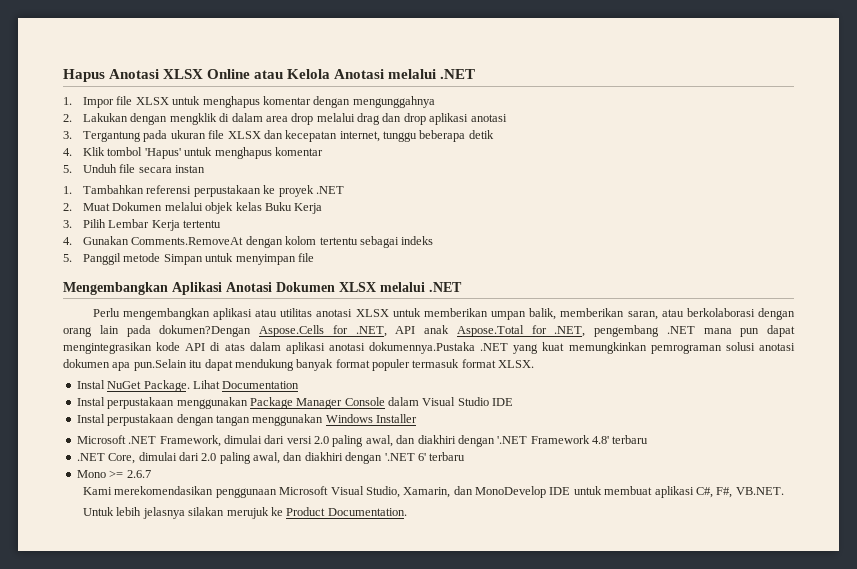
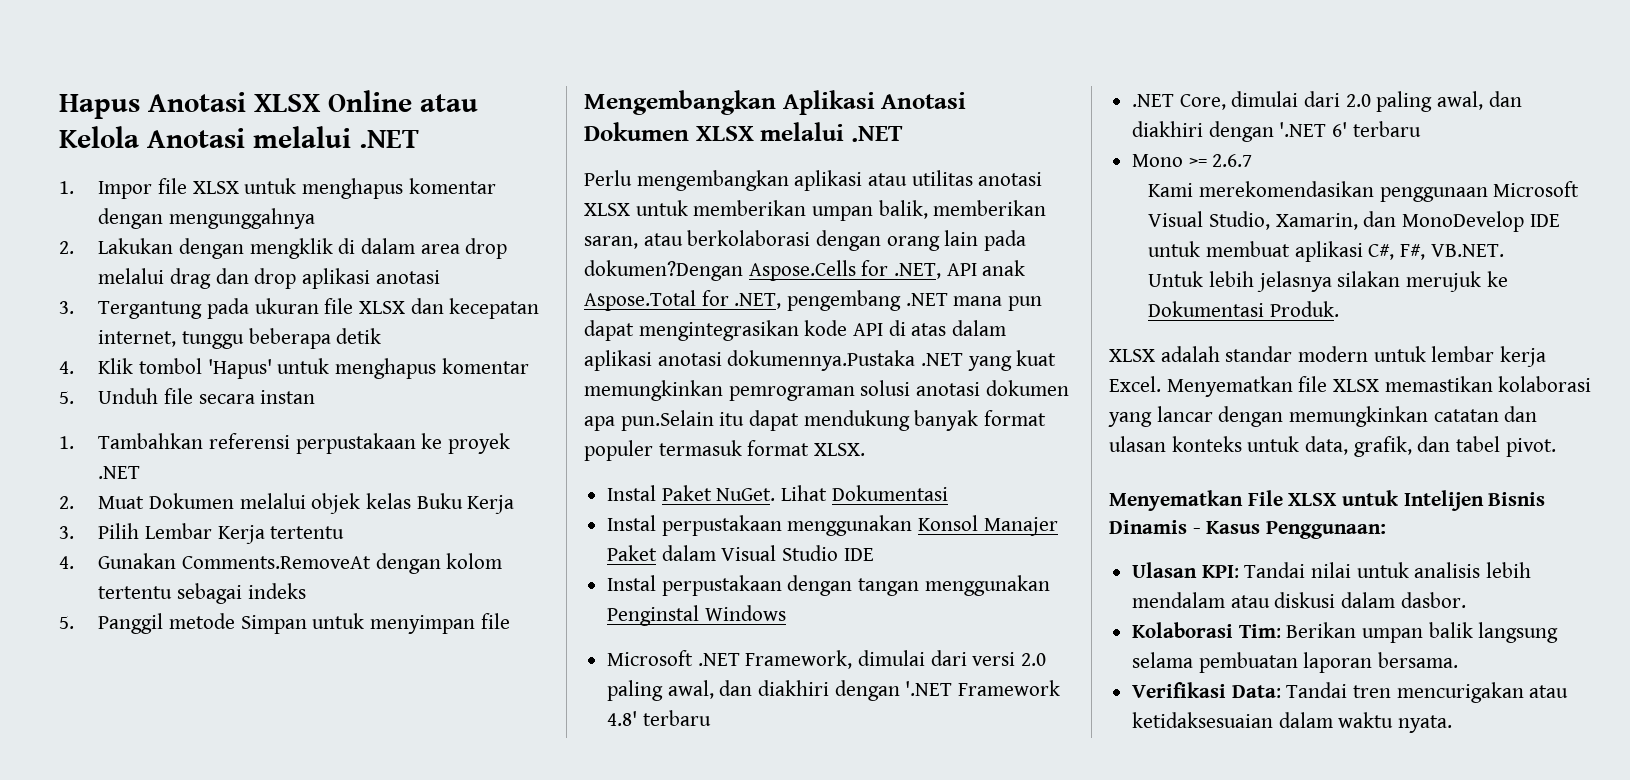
- Instal NuGet Package. Lihat Documentation
+ Instal Paket NuGet. Lihat Dokumentasi
- Instal perpustakaan menggunakan Package Manager Console dalam Visual Studio IDE
+ Instal perpustakaan menggunakan Konsol Manajer Paket dalam Visual Studio IDE
- Instal perpustakaan dengan tangan menggunakan Windows Installer
+ Instal perpustakaan dengan tangan menggunakan Penginstal Windows
- Untuk lebih jelasnya silakan merujuk ke Product Documentation.
+ Untuk lebih jelasnya silakan merujuk ke Dokumentasi Produk.
+ XLSX adalah standar modern untuk lembar kerja Excel. Menyematkan file XLSX memastikan kolaborasi yang lancar dengan memungkinkan catatan dan ulasan konteks untuk data, grafik, dan tabel pivot.
+ Menyematkan File XLSX untuk Intelijen Bisnis Dinamis - Kasus Penggunaan:
+ Ulasan KPI: Tandai nilai untuk analisis lebih mendalam atau diskusi dalam dasbor.
+ Kolaborasi Tim: Berikan umpan balik langsung selama pembuatan laporan bersama.
+ Verifikasi Data: Tandai tren mencurigakan atau ketidaksesuaian dalam waktu nyata.

